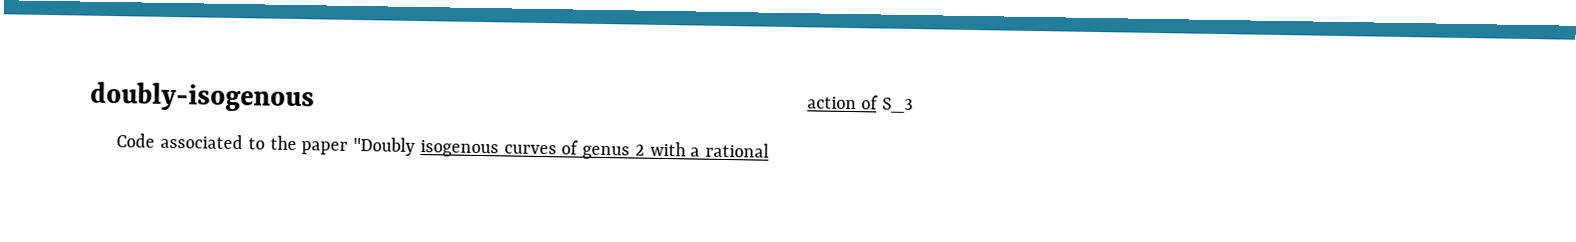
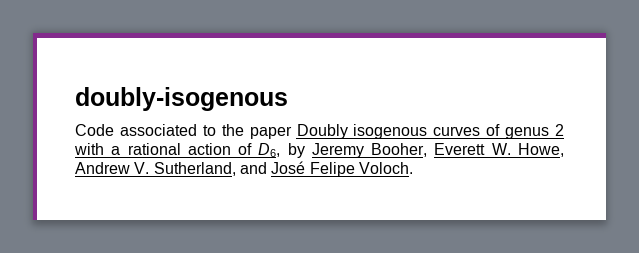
- Code associated to the paper "Doubly isogenous curves of genus 2 with a rational action of S_3
+ Code associated to the paper Doubly isogenous curves of genus 2 with a rational action of D6, by Jeremy Booher, Everett W. Howe, Andrew V. Sutherland, and José Felipe Voloch.

